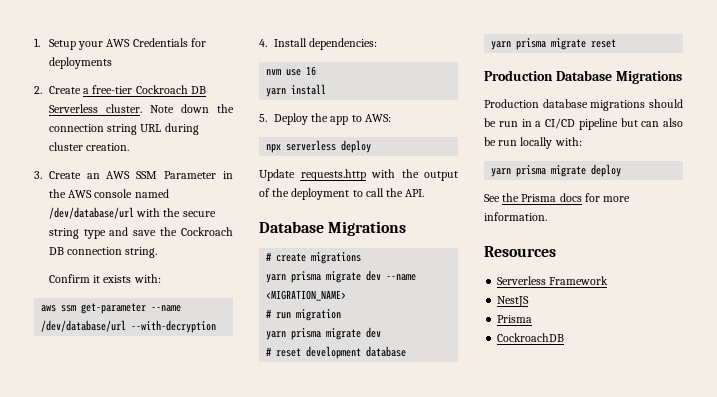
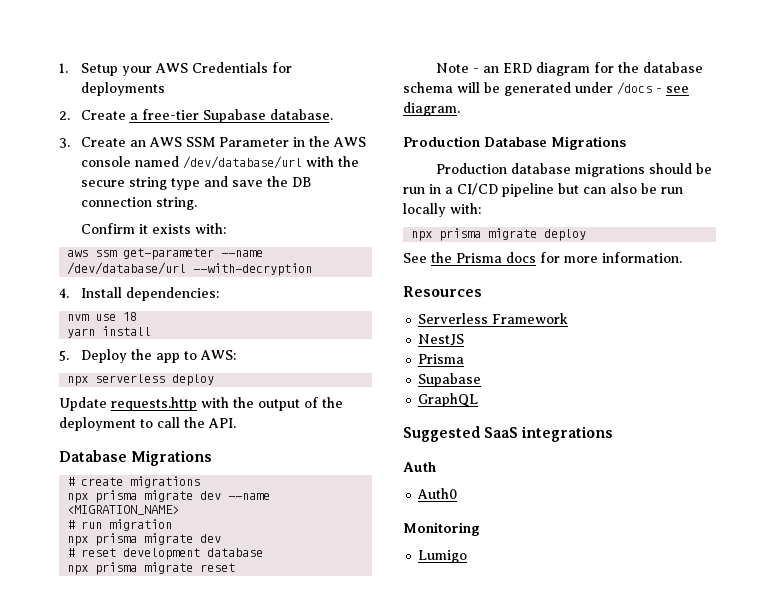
- 2. Create a free-tier Cockroach DB Serverless cluster. Note down the connection string URL during cluster creation.
+ 2. Create a free-tier Supabase database.
- 3. Create an AWS SSM Parameter in the AWS console named /dev/database/url with the secure string type and save the Cockroach DB connection string.
+ 3. Create an AWS SSM Parameter in the AWS console named /dev/database/url with the secure string type and save the DB connection string.
- nvm use 16
+ nvm use 18
- yarn prisma migrate dev --name <MIGRATION_NAME>
+ npx prisma migrate dev --name <MIGRATION_NAME>
  # run migration
- yarn prisma migrate dev
+ npx prisma migrate dev
- yarn prisma migrate reset
+ npx prisma migrate reset
+ Note - an ERD diagram for the database schema will be generated under /docs - see diagram.
- yarn prisma migrate deploy
+ npx prisma migrate deploy
  NestJS
  Prisma
- CockroachDB
+ Supabase
+ GraphQL
+ Suggested SaaS integrations
+ Auth
+ Auth0
+ Monitoring
+ Lumigo

